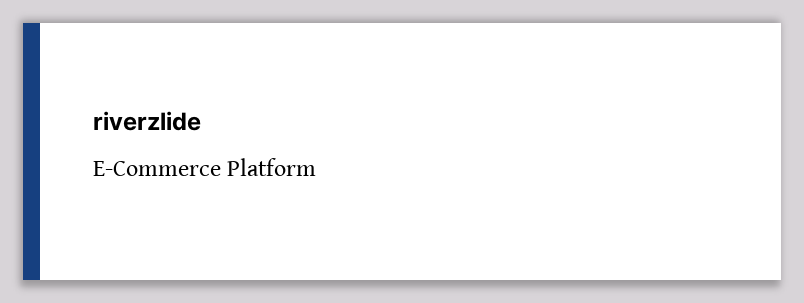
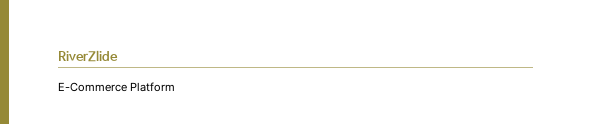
- riverzlide
+ RiverZlide

